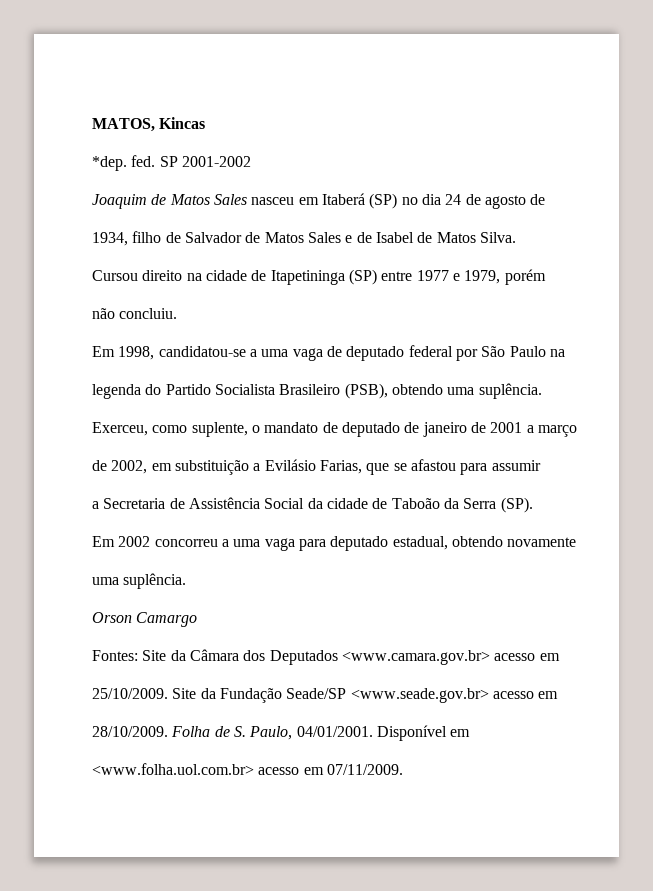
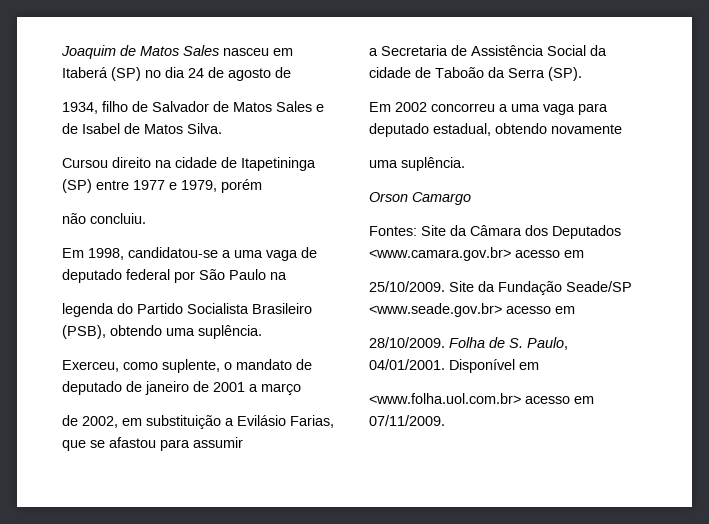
- MATOS, Kincas
- *dep. fed. SP 2001-2002

